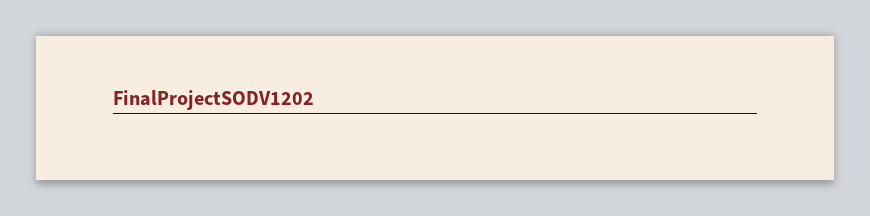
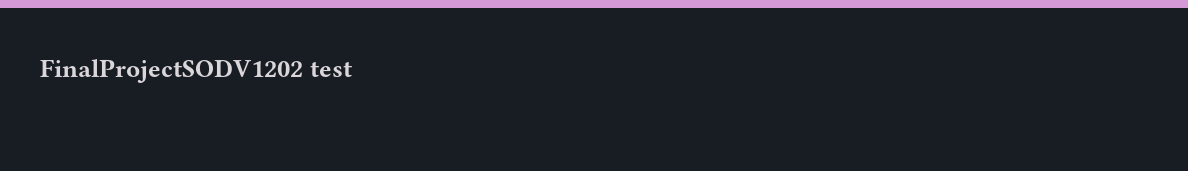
- FinalProjectSODV1202
+ FinalProjectSODV1202 test

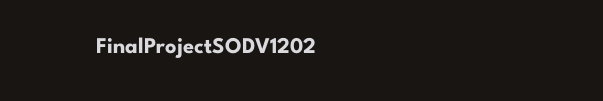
- FinalProjectSODV1202 test
+ FinalProjectSODV1202

